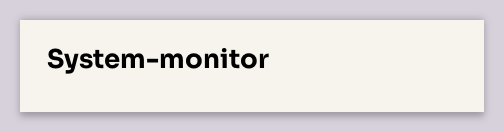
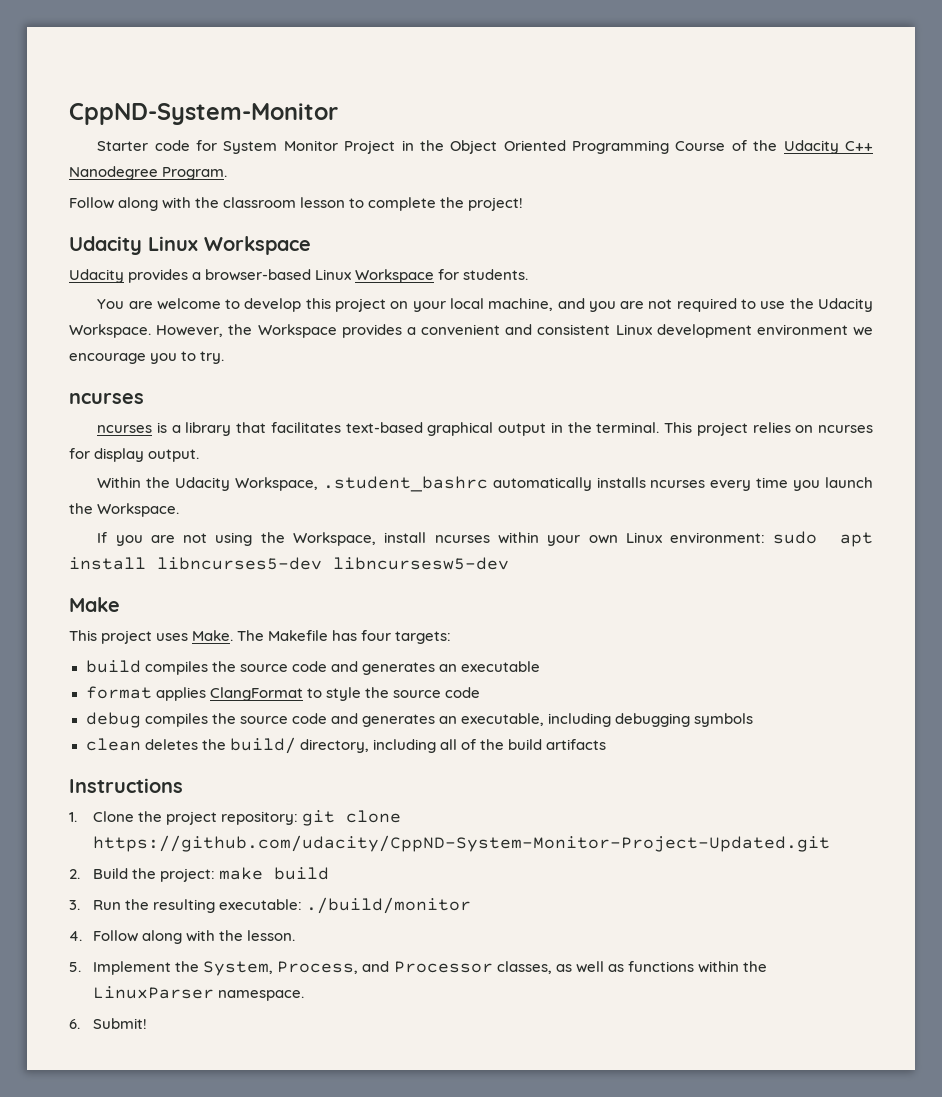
- System-monitor
+ CppND-System-Monitor
+ Starter code for System Monitor Project in the Object Oriented Programming Course of the Udacity C++ Nanodegree Program.
+ Follow along with the classroom lesson to complete the project!
+ Udacity Linux Workspace
+ Udacity provides a browser-based Linux Workspace for students.
+ You are welcome to develop this project on your local machine, and you are not required to use the Udacity Workspace. However, the Workspace provides a convenient and consistent Linux development environment we encourage you to try.
+ ncurses
+ ncurses is a library that facilitates text-based graphical output in the terminal. This project relies on ncurses for display output.
+ Within the Udacity Workspace, .student_bashrc automatically installs ncurses every time you launch the Workspace.
+ If you are not using the Workspace, install ncurses within your own Linux environment: sudo apt install libncurses5-dev libncursesw5-dev
+ Make
+ This project uses Make. The Makefile has four targets:
+ build compiles the source code and generates an executable
+ format applies ClangFormat to style the source code
+ debug compiles the source code and generates an executable, including debugging symbols
+ clean deletes the build/ directory, including all of the build artifacts
+ Instructions
+ 1. Clone the project repository: git clone https://github.com/udacity/CppND-System-Monitor-Project-Updated.git
+ 2. Build the project: make build
+ 3. Run the resulting executable: ./build/monitor
+ 4. Follow along with the lesson.
+ 5. Implement the System, Process, and Processor classes, as well as functions within the LinuxParser namespace.
+ 6. Submit!

